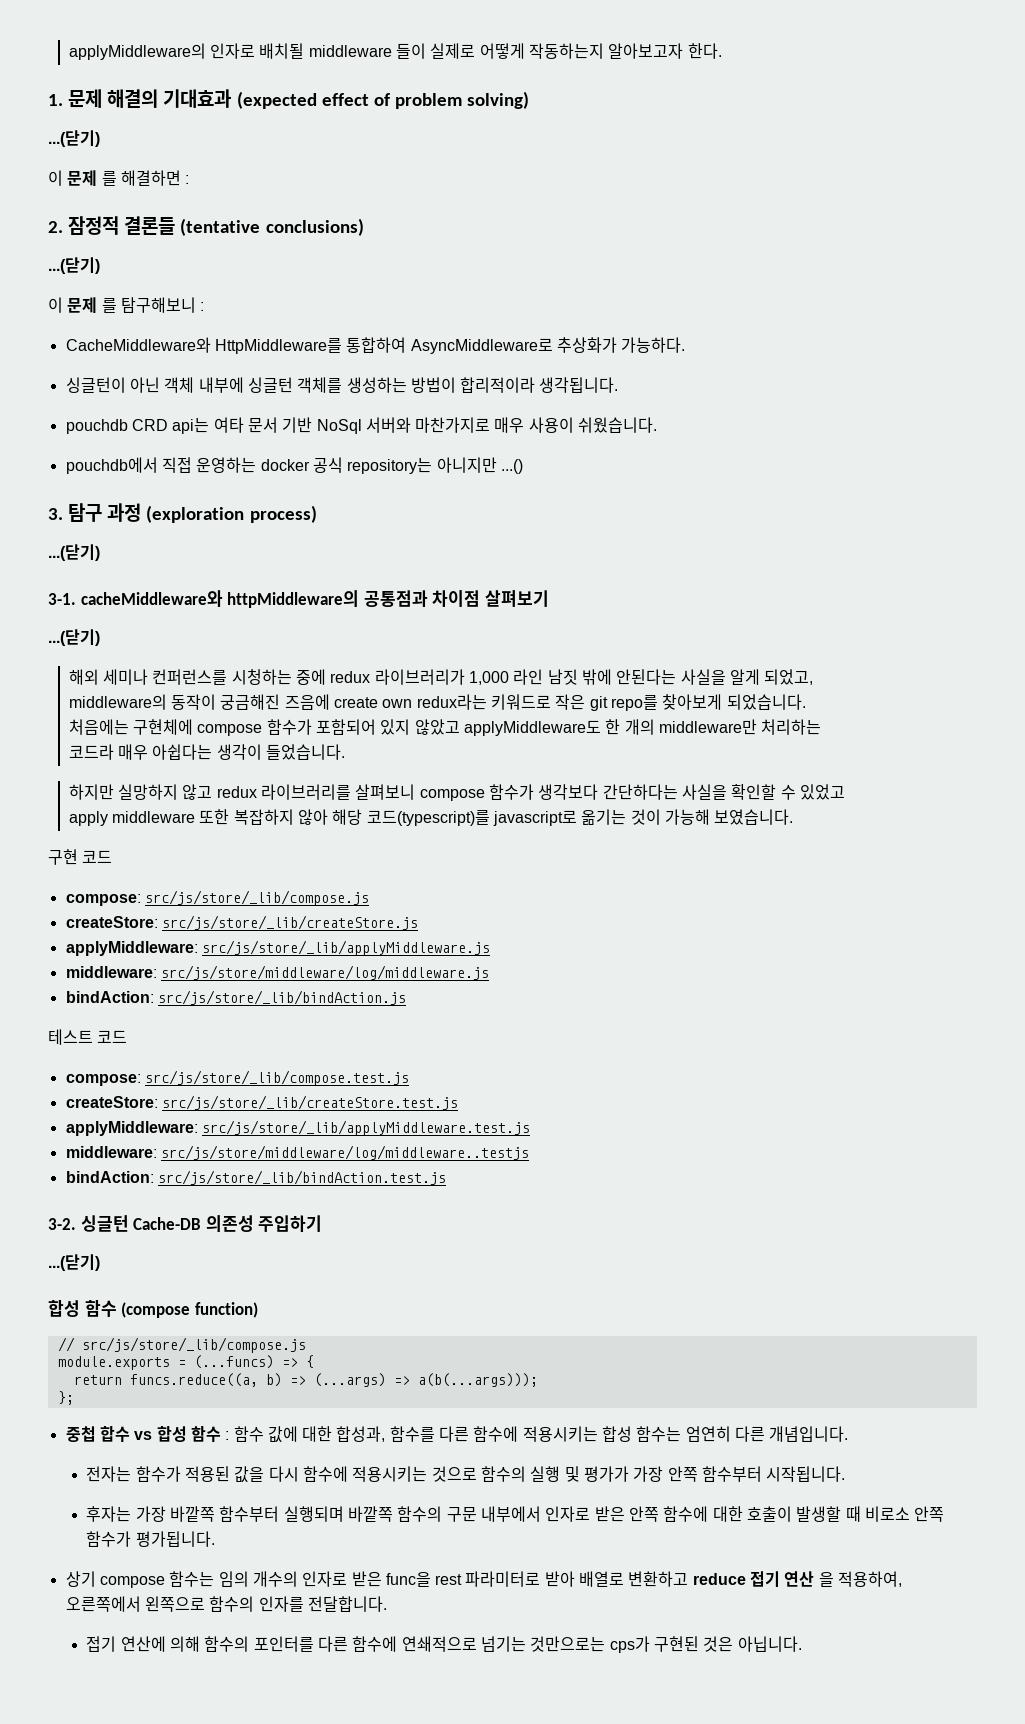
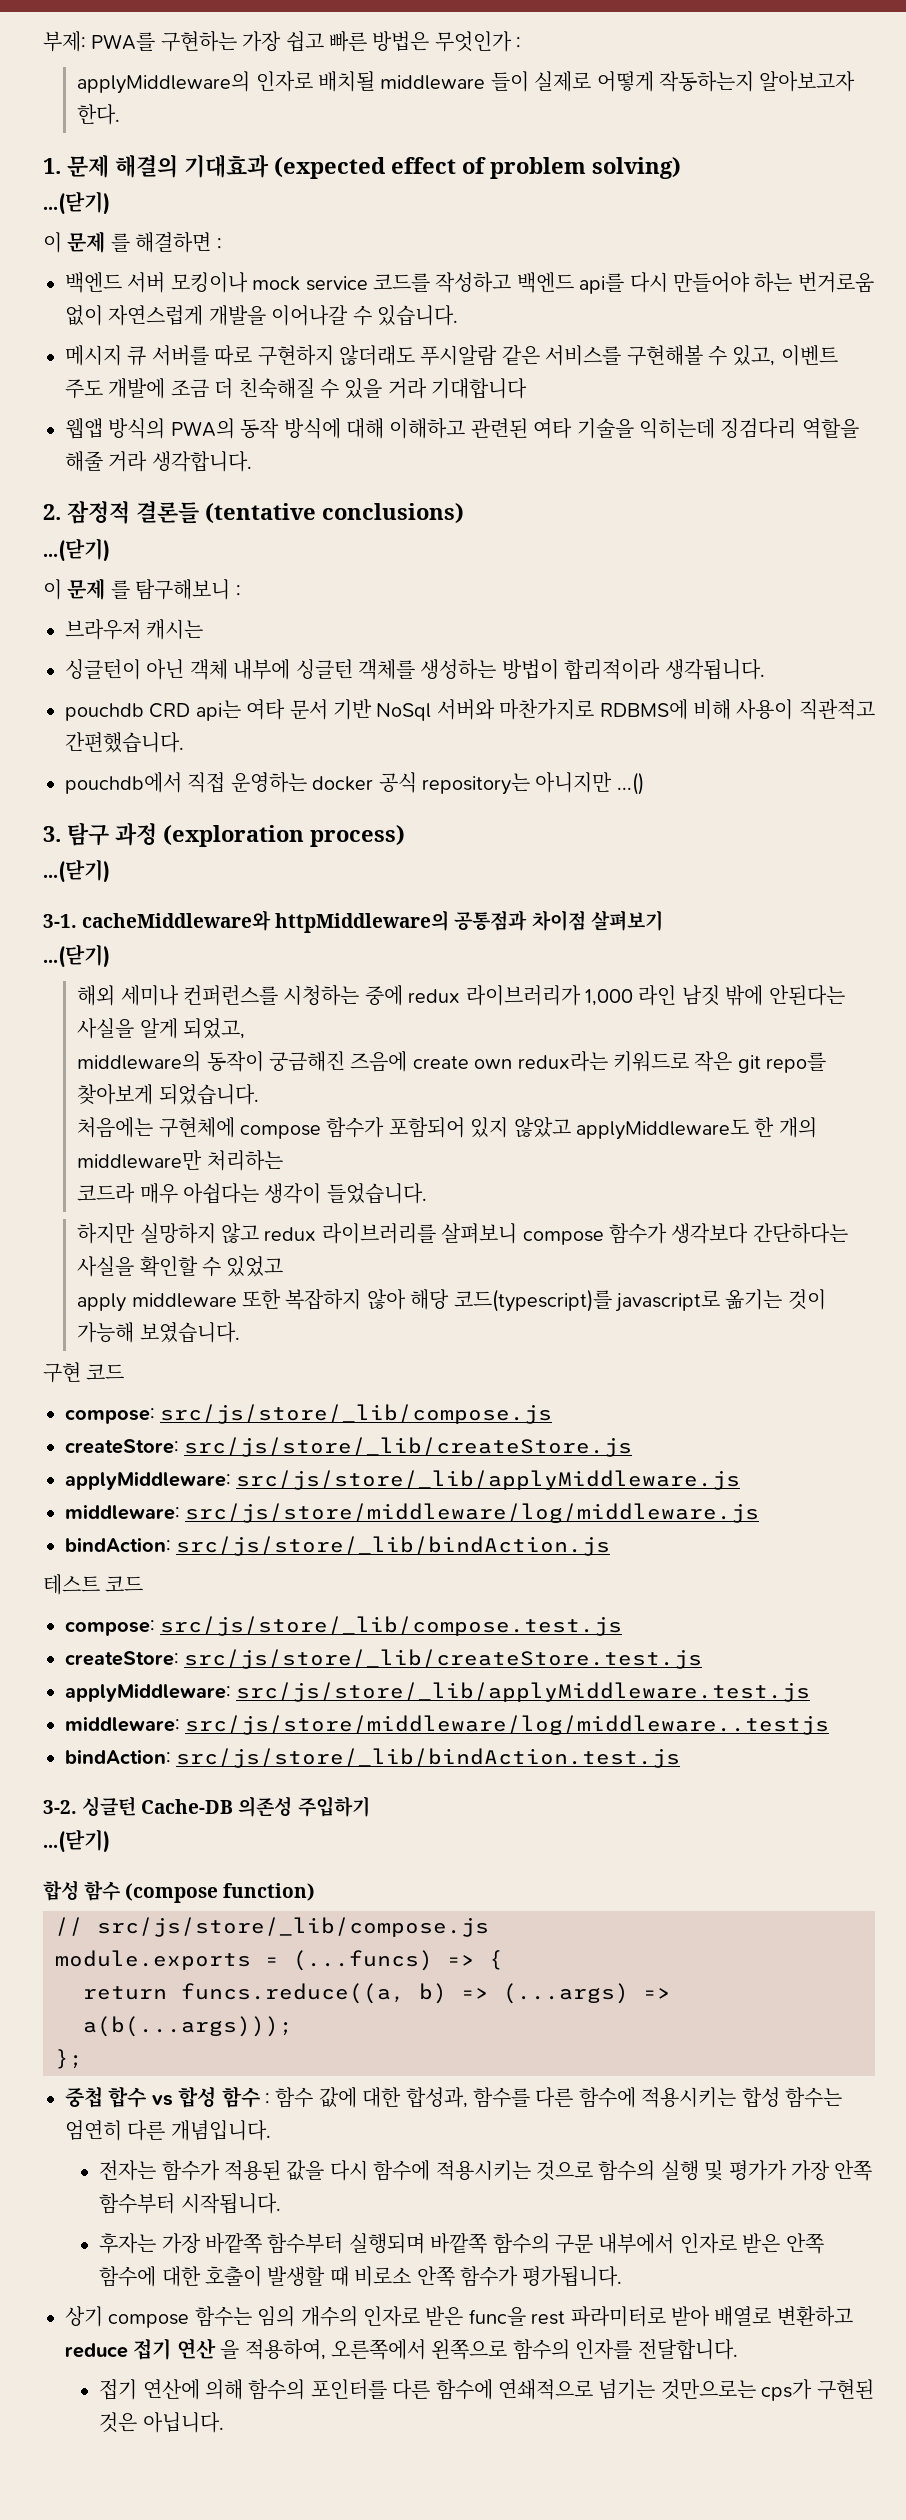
+ 부제: PWA를 구현하는 가장 쉽고 빠른 방법은 무엇인가 :
+ 백엔드 서버 모킹이나 mock service 코드를 작성하고 백엔드 api를 다시 만들어야 하는 번거로움 없이 자연스럽게 개발을 이어나갈 수 있습니다.
+ 메시지 큐 서버를 따로 구현하지 않더래도 푸시알람 같은 서비스를 구현해볼 수 있고, 이벤트 주도 개발에 조금 더 친숙해질 수 있을 거라 기대합니다
+ 웹앱 방식의 PWA의 동작 방식에 대해 이해하고 관련된 여타 기술을 익히는데 징검다리 역할을 해줄 거라 생각합니다.
- CacheMiddleware와 HttpMiddleware를 통합하여 AsyncMiddleware로 추상화가 가능하다.
+ 브라우저 캐시는
- pouchdb CRD api는 여타 문서 기반 NoSql 서버와 마찬가지로 매우 사용이 쉬웠습니다.
+ pouchdb CRD api는 여타 문서 기반 NoSql 서버와 마찬가지로 RDBMS에 비해 사용이 직관적고 간편했습니다.

